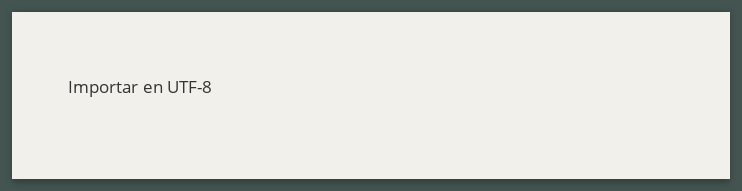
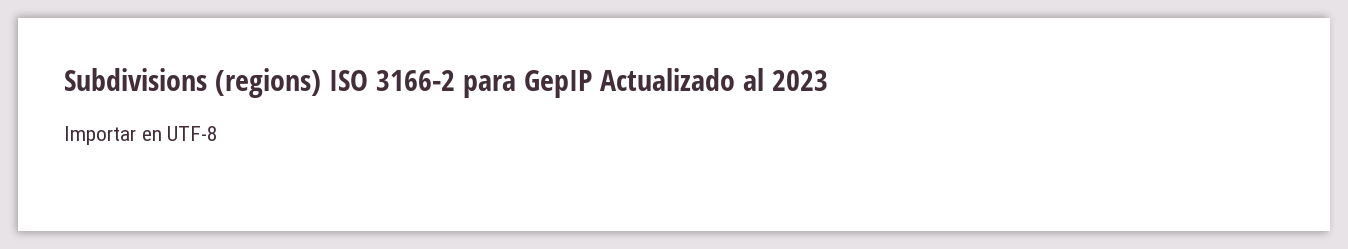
+ Subdivisions (regions) ISO 3166-2 para GepIP Actualizado al 2023

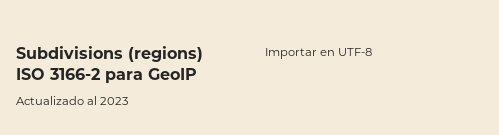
- Subdivisions (regions) ISO 3166-2 para GepIP Actualizado al 2023
+ Subdivisions (regions) ISO 3166-2 para GeoIP
+ Actualizado al 2023

